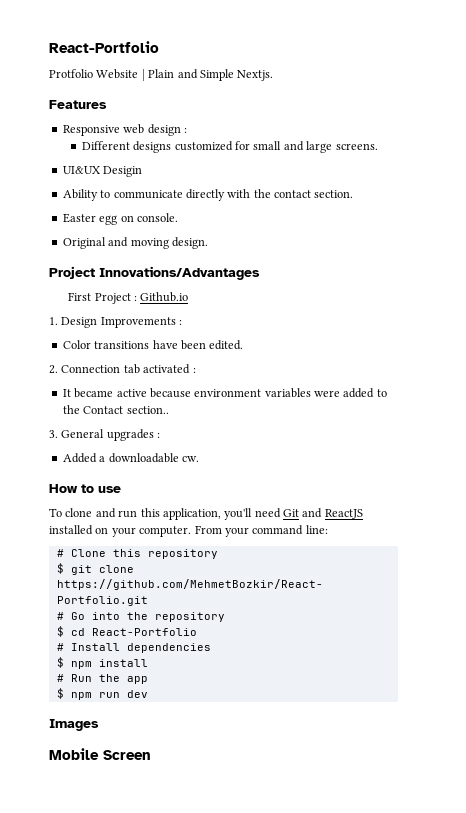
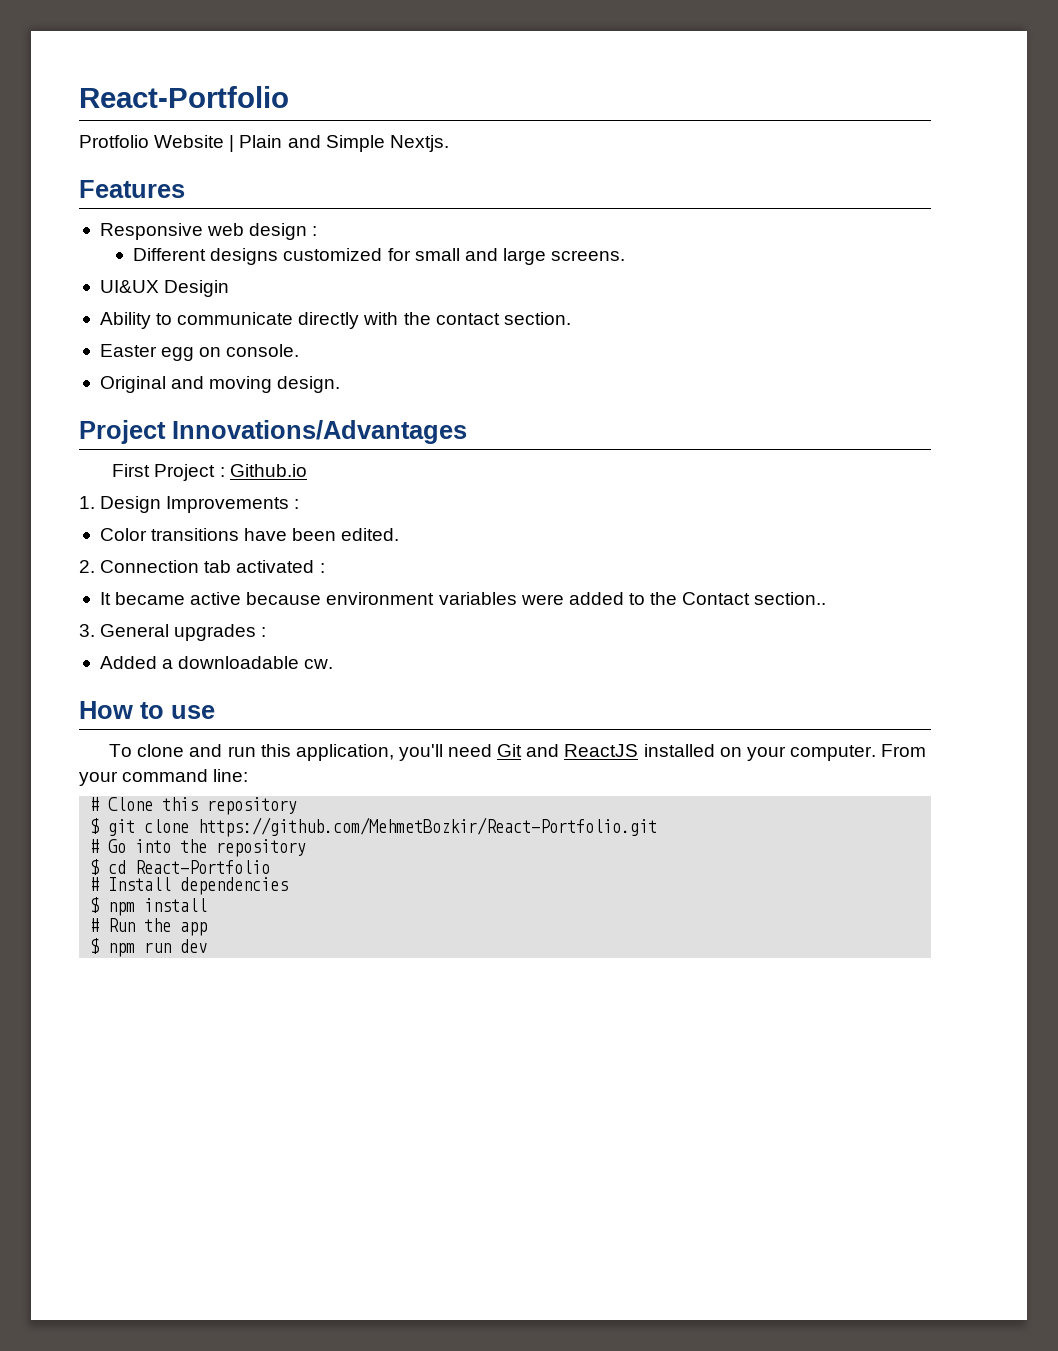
- Images
- Mobile Screen

